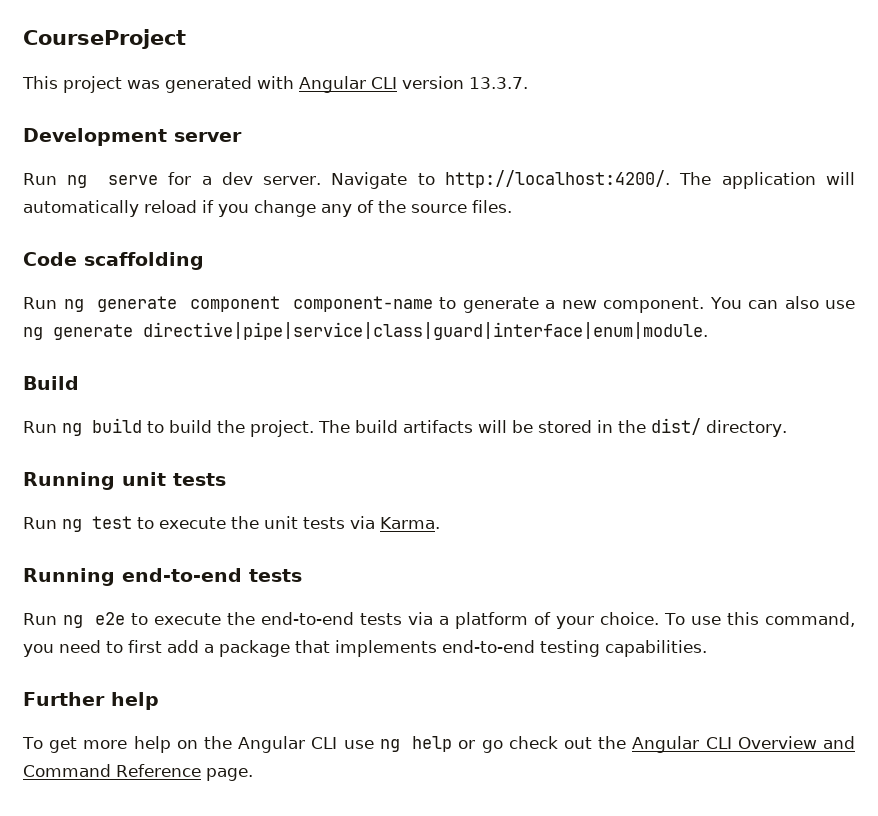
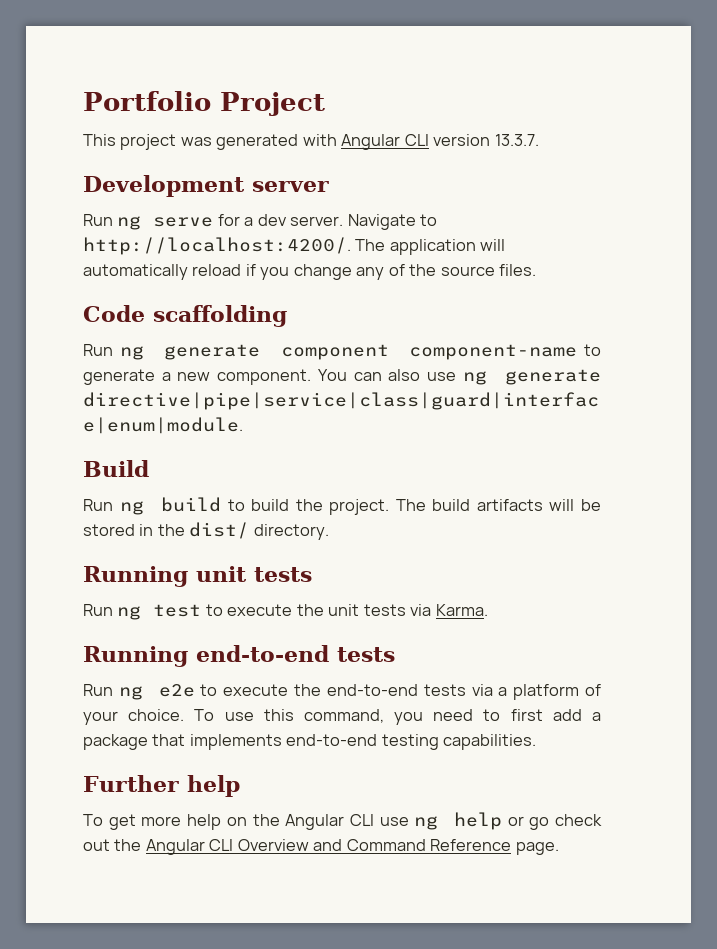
- CourseProject
+ Portfolio Project

